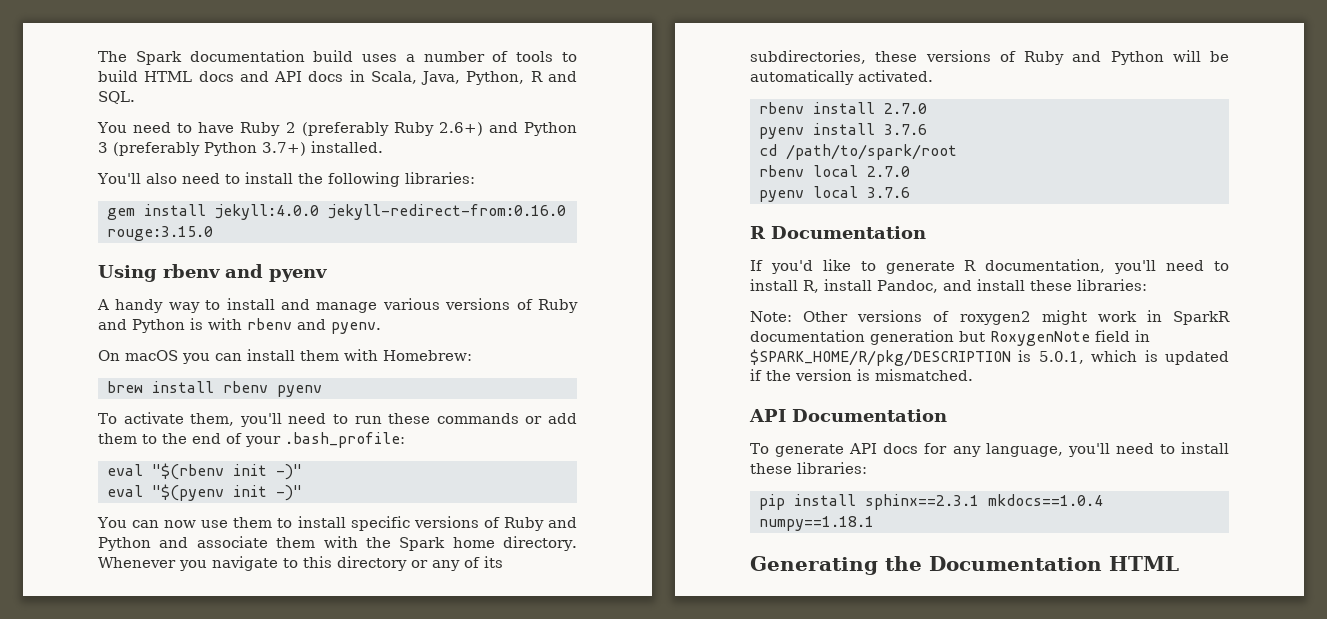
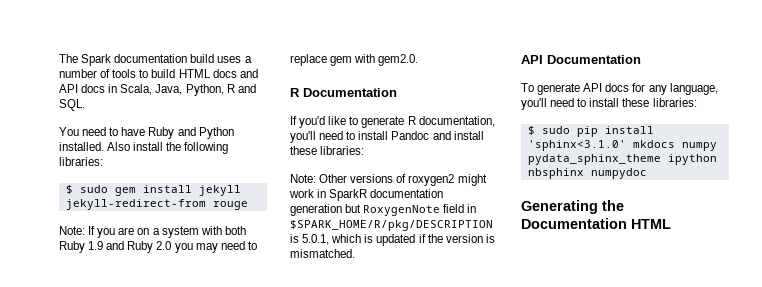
- You need to have Ruby 2 (preferably Ruby 2.6+) and Python 3 (preferably Python 3.7+) installed.
- You'll also need to install the following libraries:
- gem install jekyll:4.0.0 jekyll-redirect-from:0.16.0 rouge:3.15.0
- Using rbenv and pyenv
- A handy way to install and manage various versions of Ruby and Python is with rbenv and pyenv.
- On macOS you can install them with Homebrew:
- brew install rbenv pyenv
- To activate them, you'll need to run these commands or add them to the end of your .bash_profile:
- eval "$(rbenv init -)"
- eval "$(pyenv init -)"
- You can now use them to install specific versions of Ruby and Python and associate them with the Spark home directory. Whenever you navigate to this directory or any of its subdirectories, these versions of Ruby and Python will be automatically activated.
- rbenv install 2.7.0
- pyenv install 3.7.6
- cd /path/to/spark/root
- rbenv local 2.7.0
- pyenv local 3.7.6
+ You need to have Ruby and Python installed. Also install the following libraries:
+ $ sudo gem install jekyll jekyll-redirect-from rouge
+ Note: If you are on a system with both Ruby 1.9 and Ruby 2.0 you may need to replace gem with gem2.0.
- If you'd like to generate R documentation, you'll need to install R, install Pandoc, and install these libraries:
+ If you'd like to generate R documentation, you'll need to install Pandoc and install these libraries:
- pip install sphinx==2.3.1 mkdocs==1.0.4 numpy==1.18.1
+ $ sudo pip install 'sphinx<3.1.0' mkdocs numpy pydata_sphinx_theme ipython nbsphinx numpydoc

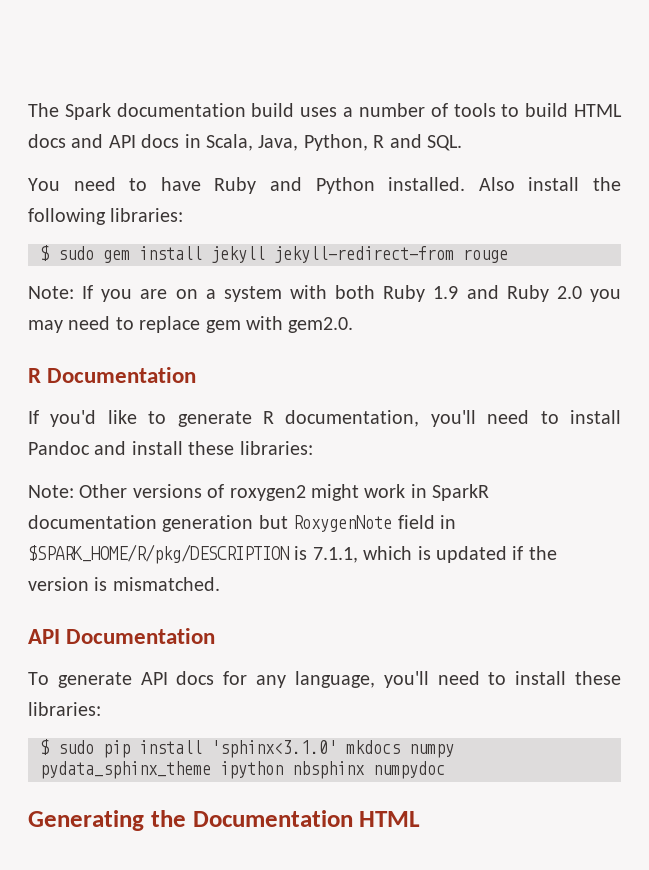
- Note: Other versions of roxygen2 might work in SparkR documentation generation but RoxygenNote field in $SPARK_HOME/R/pkg/DESCRIPTION is 5.0.1, which is updated if the version is mismatched.
+ Note: Other versions of roxygen2 might work in SparkR documentation generation but RoxygenNote field in $SPARK_HOME/R/pkg/DESCRIPTION is 7.1.1, which is updated if the version is mismatched.

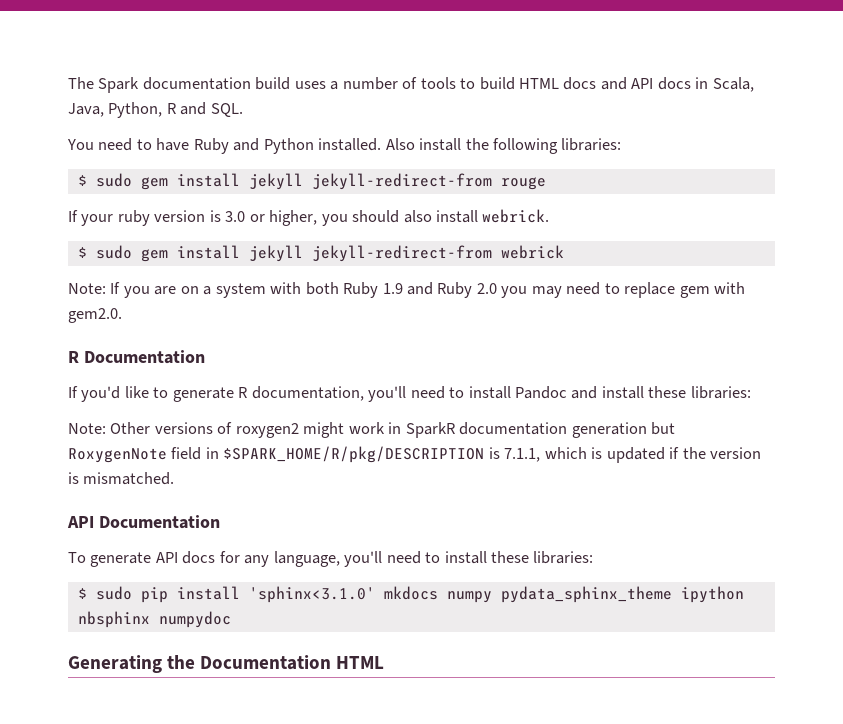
+ If your ruby version is 3.0 or higher, you should also install webrick.
+ $ sudo gem install jekyll jekyll-redirect-from webrick

